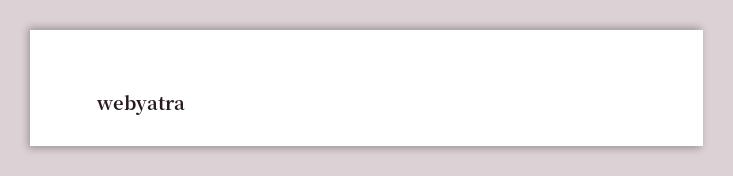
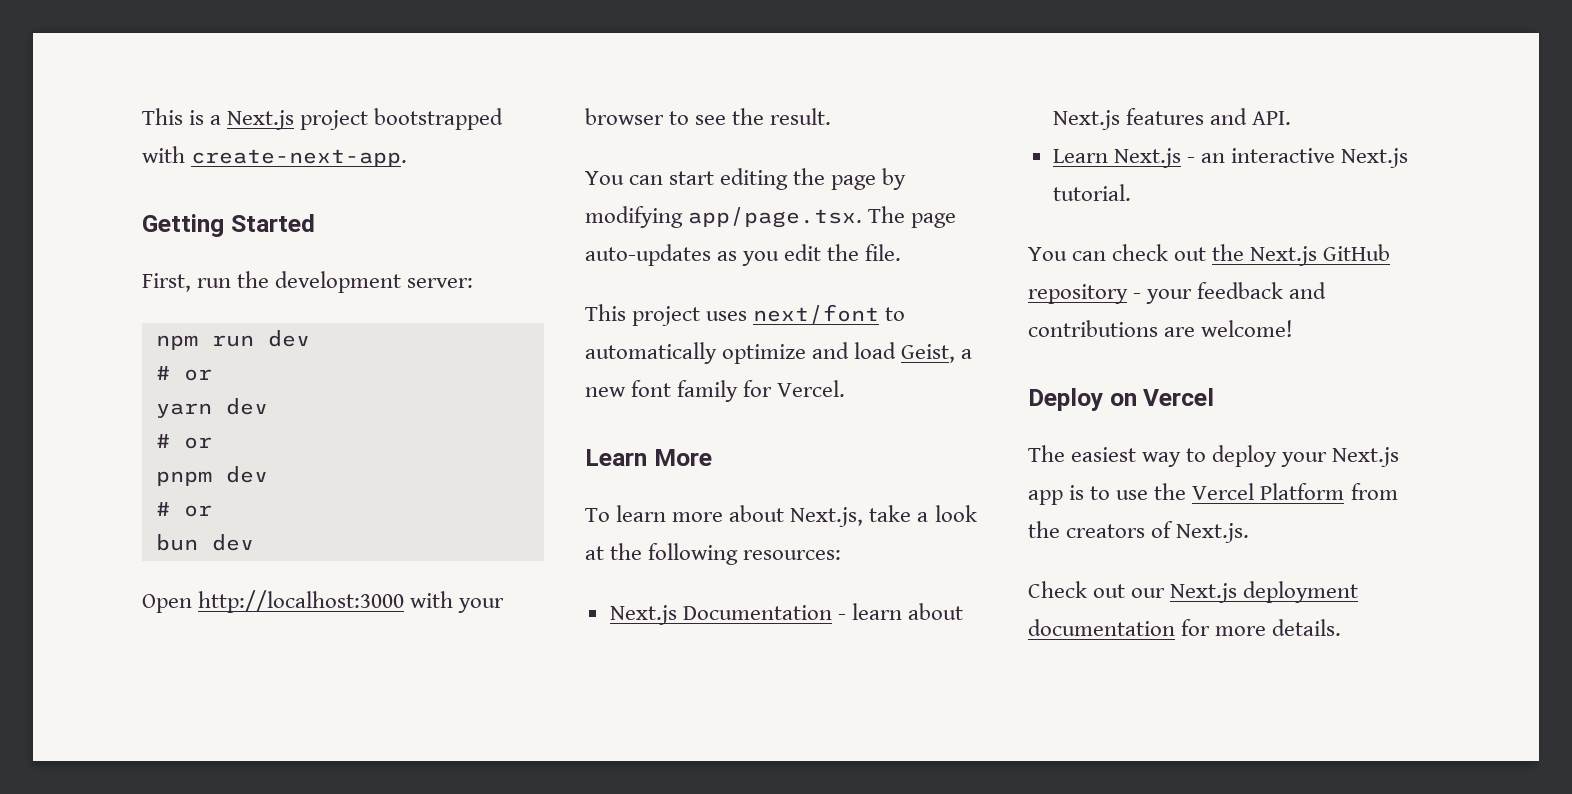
- webyatra
+ This is a Next.js project bootstrapped with create-next-app.
+ Getting Started
+ First, run the development server:
+ npm run dev
+ # or
+ yarn dev
+ # or
+ pnpm dev
+ # or
+ bun dev
+ Open http://localhost:3000 with your browser to see the result.
+ You can start editing the page by modifying app/page.tsx. The page auto-updates as you edit the file.
+ This project uses next/font to automatically optimize and load Geist, a new font family for Vercel.
+ Learn More
+ To learn more about Next.js, take a look at the following resources:
+ Next.js Documentation - learn about Next.js features and API.
+ Learn Next.js - an interactive Next.js tutorial.
+ You can check out the Next.js GitHub repository - your feedback and contributions are welcome!
+ Deploy on Vercel
+ The easiest way to deploy your Next.js app is to use the Vercel Platform from the creators of Next.js.
+ Check out our Next.js deployment documentation for more details.

